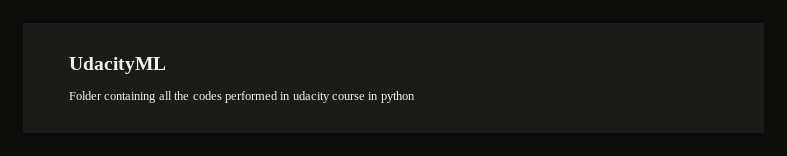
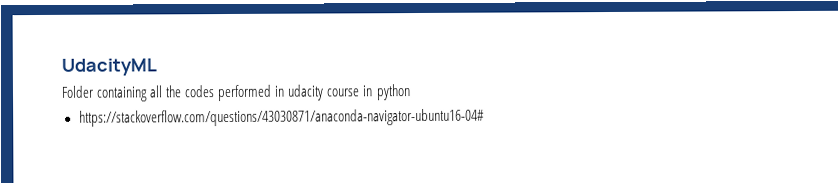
+ https://stackoverflow.com/questions/43030871/anaconda-navigator-ubuntu16-04#

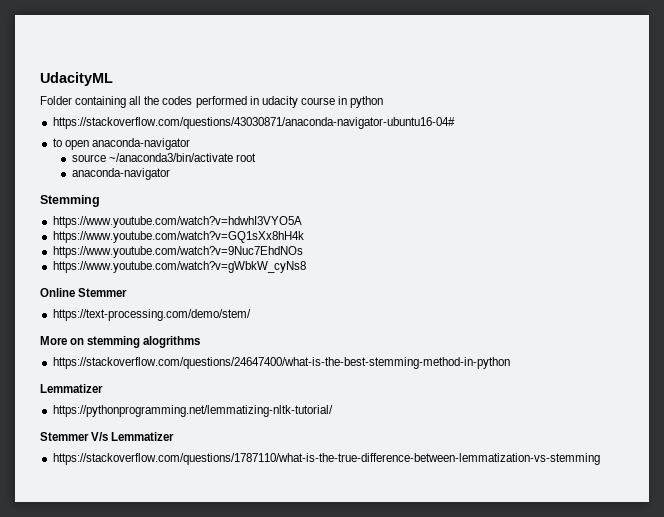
+ to open anaconda-navigator
+ source ~/anaconda3/bin/activate root
+ anaconda-navigator
+ Stemming
+ https://www.youtube.com/watch?v=hdwhI3VYO5A
+ https://www.youtube.com/watch?v=GQ1sXx8hH4k
+ https://www.youtube.com/watch?v=9Nuc7EhdNOs
+ https://www.youtube.com/watch?v=gWbkW_cyNs8
+ Online Stemmer
+ https://text-processing.com/demo/stem/
+ More on stemming alogrithms
+ https://stackoverflow.com/questions/24647400/what-is-the-best-stemming-method-in-python
+ Lemmatizer
+ https://pythonprogramming.net/lemmatizing-nltk-tutorial/
+ Stemmer V/s Lemmatizer
+ https://stackoverflow.com/questions/1787110/what-is-the-true-difference-between-lemmatization-vs-stemming

